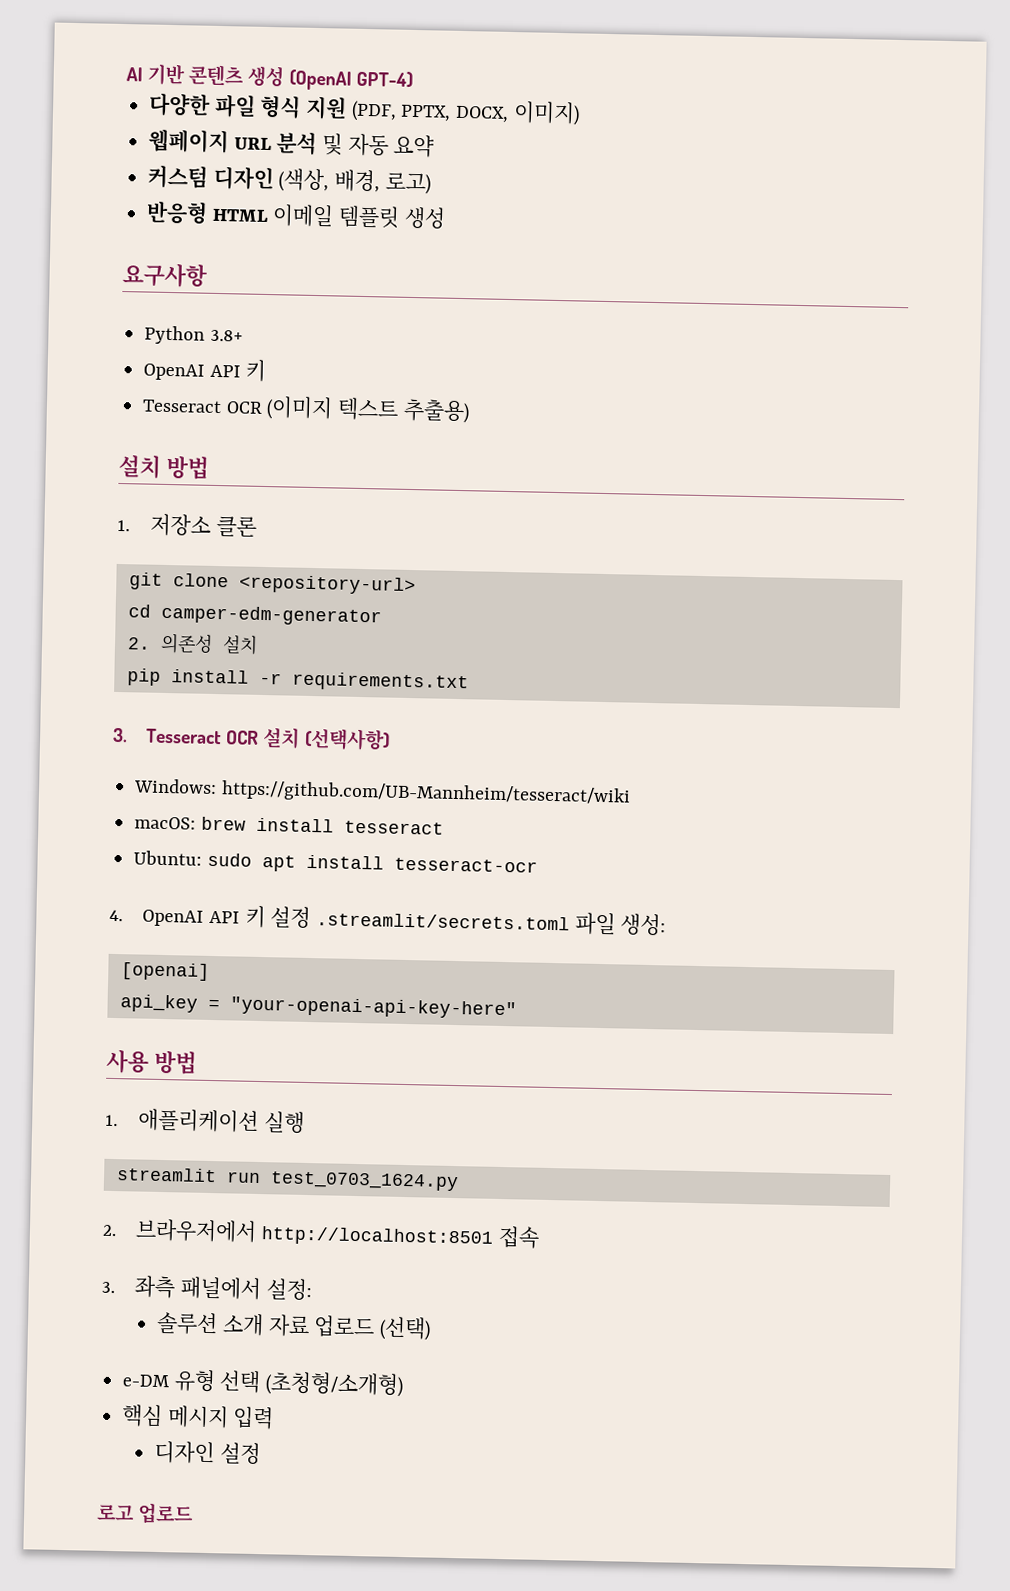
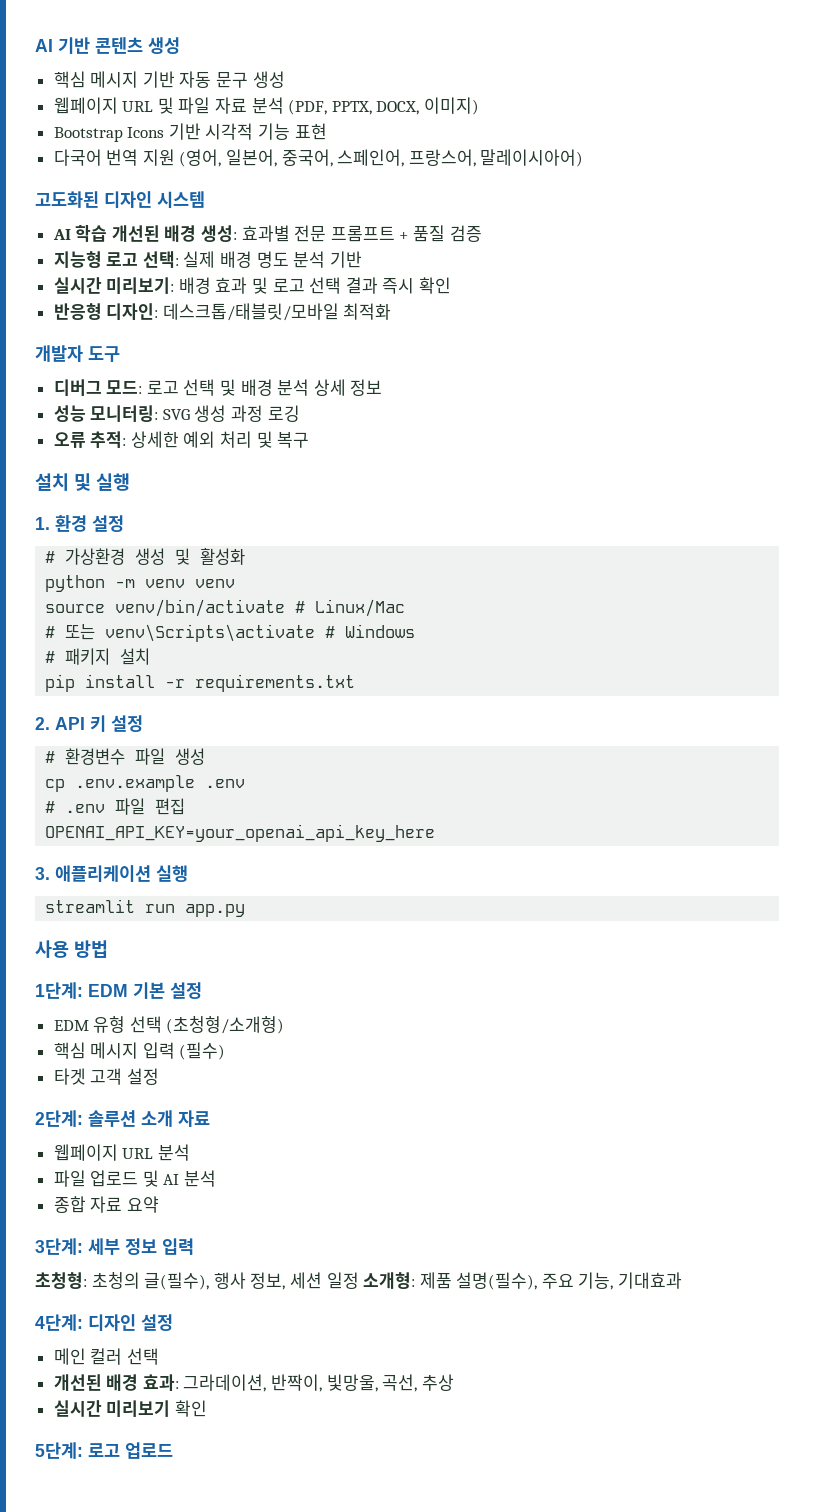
- AI 기반 콘텐츠 생성 (OpenAI GPT-4)
- 다양한 파일 형식 지원 (PDF, PPTX, DOCX, 이미지)
- 웹페이지 URL 분석 및 자동 요약
- 커스텀 디자인 (색상, 배경, 로고)
- 반응형 HTML 이메일 템플릿 생성
- 요구사항
- Python 3.8+
- OpenAI API 키
- Tesseract OCR (이미지 텍스트 추출용)
- 설치 방법
- 1. 저장소 클론
- git clone <repository-url>
- cd camper-edm-generator
- 2. 의존성 설치
+ AI 기반 콘텐츠 생성
+ 핵심 메시지 기반 자동 문구 생성
+ 웹페이지 URL 및 파일 자료 분석 (PDF, PPTX, DOCX, 이미지)
+ Bootstrap Icons 기반 시각적 기능 표현
+ 다국어 번역 지원 (영어, 일본어, 중국어, 스페인어, 프랑스어, 말레이시아어)
+ 고도화된 디자인 시스템
+ AI 학습 개선된 배경 생성: 효과별 전문 프롬프트 + 품질 검증
+ 지능형 로고 선택: 실제 배경 명도 분석 기반
+ 실시간 미리보기: 배경 효과 및 로고 선택 결과 즉시 확인
+ 반응형 디자인: 데스크톱/태블릿/모바일 최적화
+ 개발자 도구
+ 디버그 모드: 로고 선택 및 배경 분석 상세 정보
+ 성능 모니터링: SVG 생성 과정 로깅
+ 오류 추적: 상세한 예외 처리 및 복구
+ 설치 및 실행
+ 1. 환경 설정
+ # 가상환경 생성 및 활성화
+ python -m venv venv
+ source venv/bin/activate # Linux/Mac
+ # 또는 venv\Scripts\activate # Windows
+ # 패키지 설치
- 3. Tesseract OCR 설치 (선택사항)
- Windows: https://github.com/UB-Mannheim/tesseract/wiki
- macOS: brew install tesseract
- Ubuntu: sudo apt install tesseract-ocr
- 4. OpenAI API 키 설정 .streamlit/secrets.toml 파일 생성:
- [openai]
- api_key = "your-openai-api-key-here"
+ 2. API 키 설정
+ # 환경변수 파일 생성
+ cp .env.example .env
+ # .env 파일 편집
+ OPENAI_API_KEY=your_openai_api_key_here
+ 3. 애플리케이션 실행
+ streamlit run app.py
  사용 방법
- 1. 애플리케이션 실행
- streamlit run test_0703_1624.py
- 2. 브라우저에서 http://localhost:8501 접속
- 3. 좌측 패널에서 설정:
- 솔루션 소개 자료 업로드 (선택)
- e-DM 유형 선택 (초청형/소개형)
+ 1단계: EDM 기본 설정
+ EDM 유형 선택 (초청형/소개형)
- 핵심 메시지 입력
- 디자인 설정
- 로고 업로드
+ 핵심 메시지 입력 (필수)
+ 타겟 고객 설정
+ 2단계: 솔루션 소개 자료
+ 웹페이지 URL 분석
+ 파일 업로드 및 AI 분석
+ 종합 자료 요약
+ 3단계: 세부 정보 입력
+ 초청형: 초청의 글(필수), 행사 정보, 세션 일정 소개형: 제품 설명(필수), 주요 기능, 기대효과
+ 4단계: 디자인 설정
+ 메인 컬러 선택
+ 개선된 배경 효과: 그라데이션, 반짝이, 빛망울, 곡선, 추상
+ 실시간 미리보기 확인
+ 5단계: 로고 업로드

